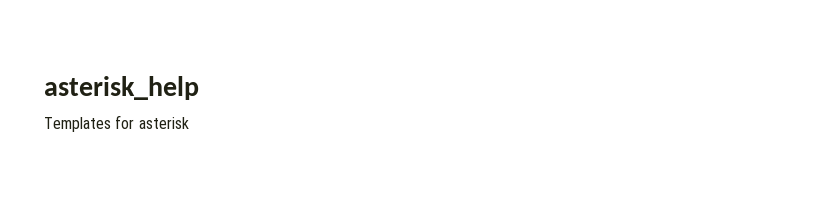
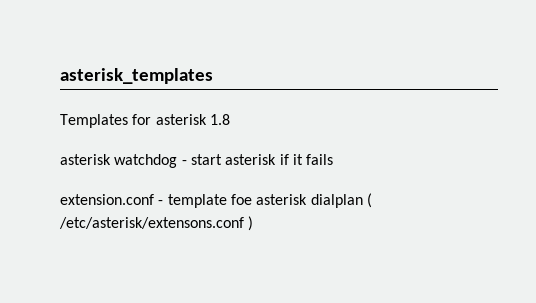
- asterisk_help
+ asterisk_templates
- Templates for asterisk
+ Templates for asterisk 1.8
+ asterisk watchdog - start asterisk if it fails
+ extension.conf - template foe asterisk dialplan ( /etc/asterisk/extensons.conf )

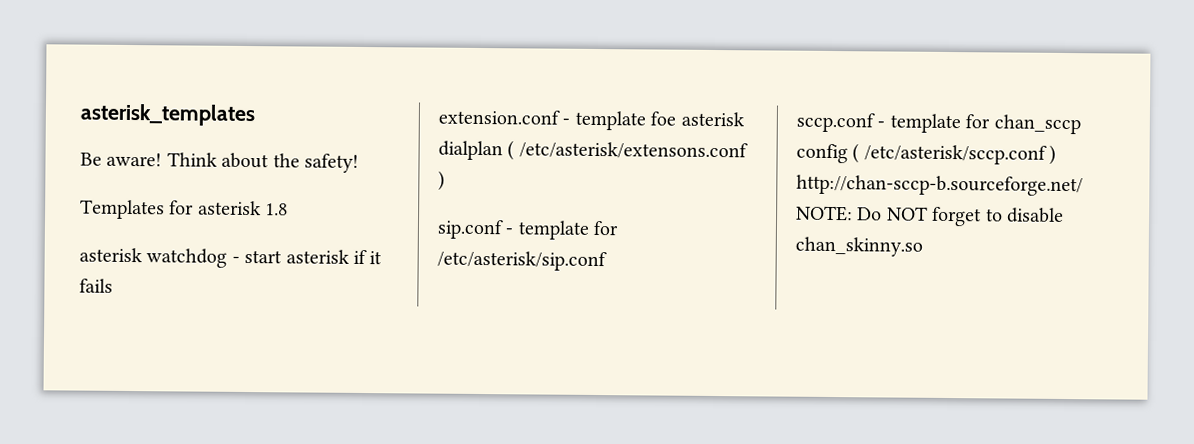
+ Be aware! Think about the safety!
+ sip.conf - template for /etc/asterisk/sip.conf
+ sccp.conf - template for chan_sccp config ( /etc/asterisk/sccp.conf ) http://chan-sccp-b.sourceforge.net/ NOTE: Do NOT forget to disable chan_skinny.so

